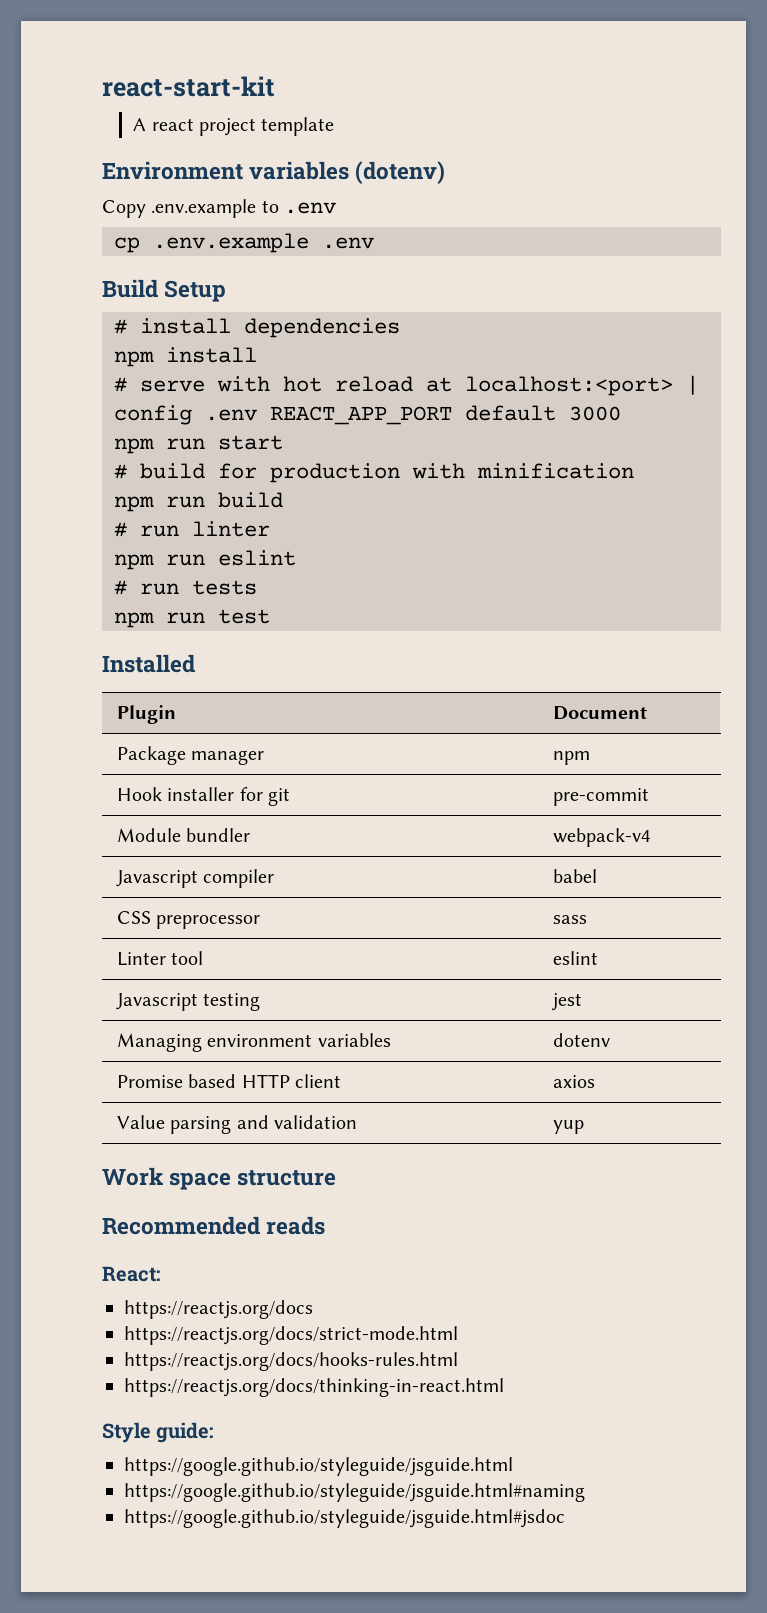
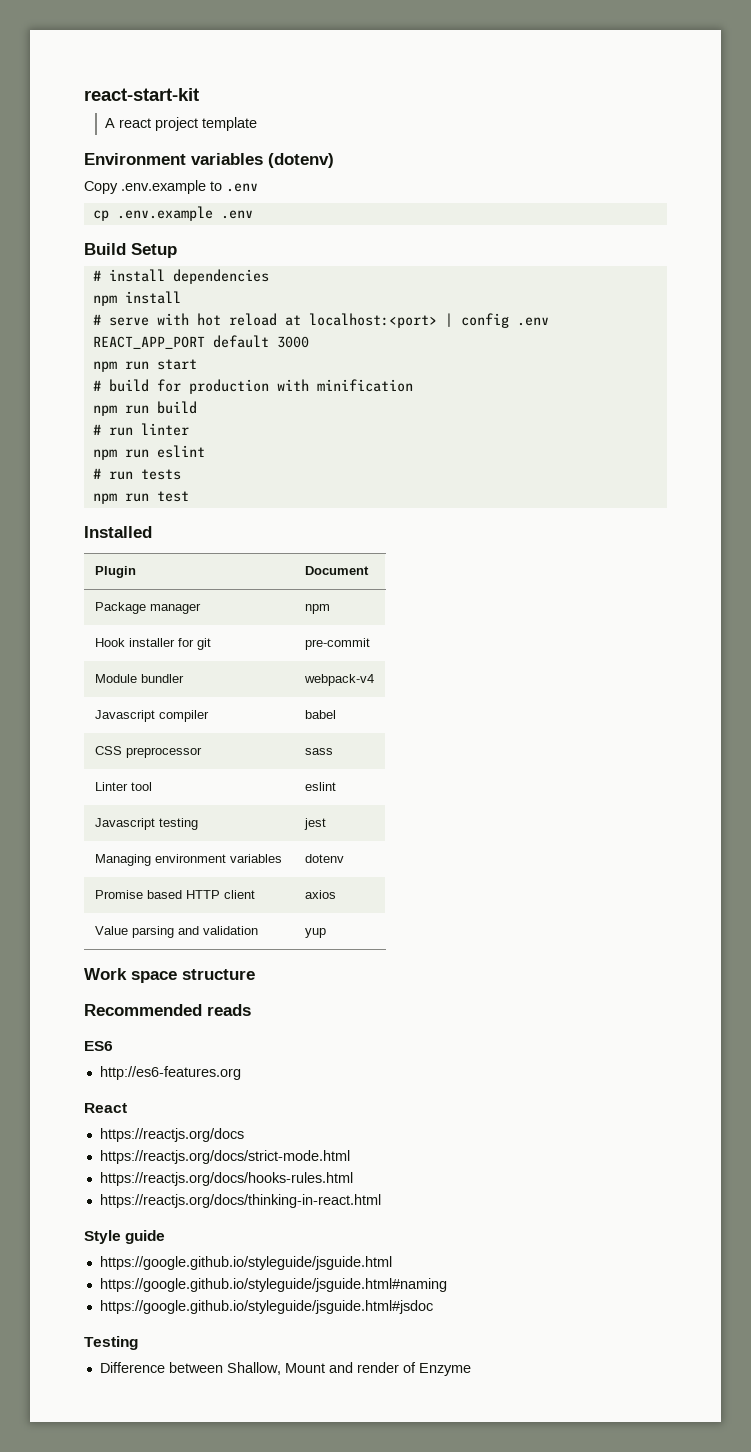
- React:
+ ES6
+ http://es6-features.org
+ React
- Style guide:
+ Style guide
+ Testing
+ Difference between Shallow, Mount and render of Enzyme

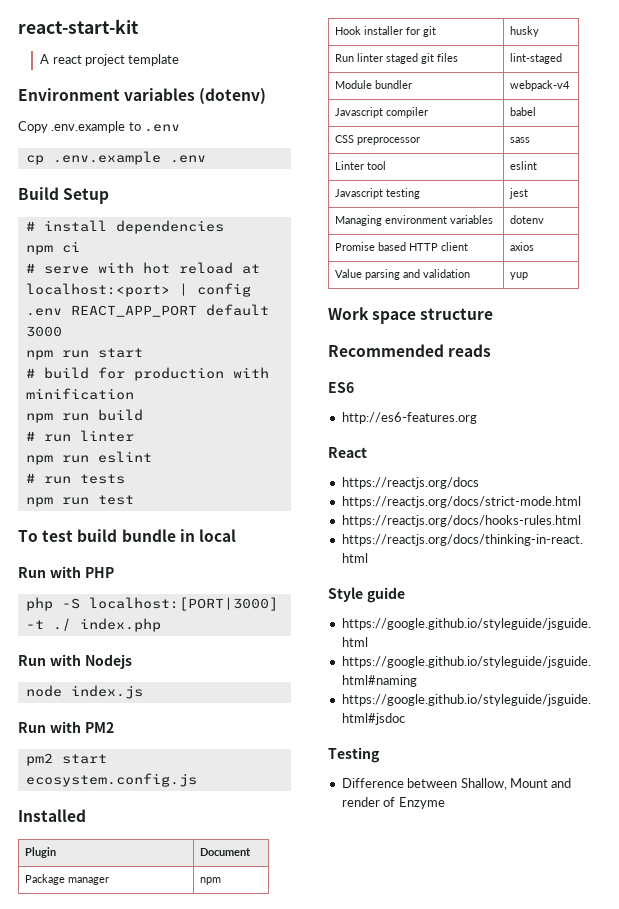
- npm install
+ npm ci
+ To test build bundle in local
+ Run with PHP
+ php -S localhost:[PORT|3000] -t ./ index.php
+ Run with Nodejs
+ node index.js
+ Run with PM2
+ pm2 start ecosystem.config.js
- Hook installer for git | pre-commit
+ Hook installer for git | husky
+ Run linter staged git files | lint-staged

